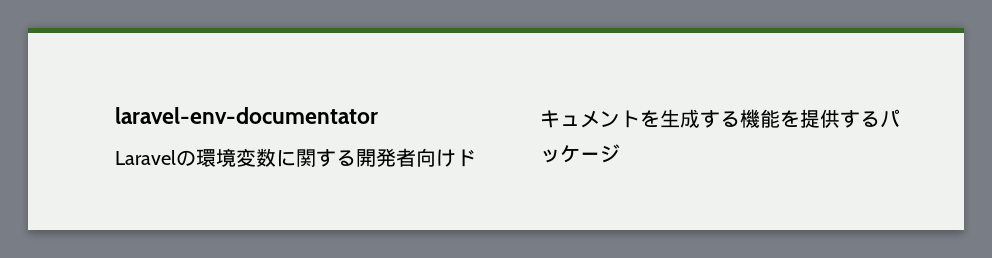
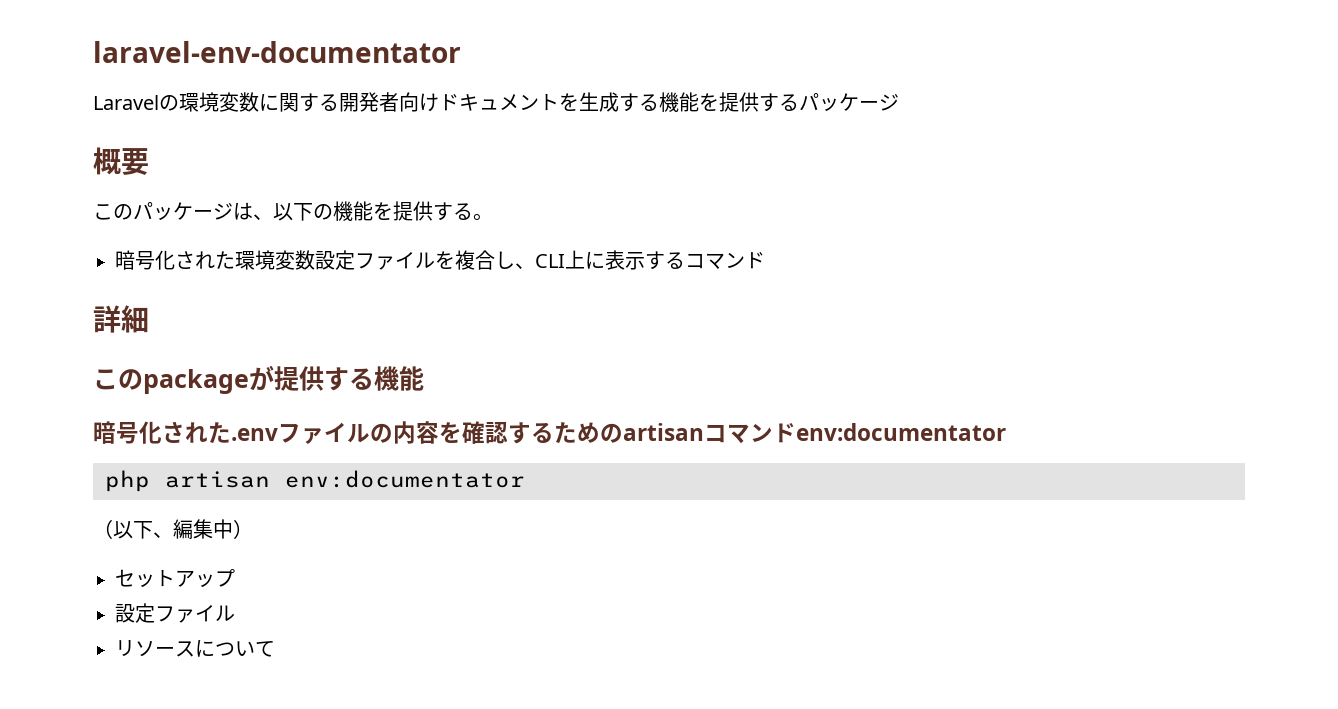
+ 概要
+ このパッケージは、以下の機能を提供する。
+ 暗号化された環境変数設定ファイルを複合し、CLI上に表示するコマンド
+ 詳細
+ このpackageが提供する機能
+ 暗号化された.envファイルの内容を確認するためのartisanコマンドenv:documentator
+ php artisan env:documentator
+ （以下、編集中）
+ セットアップ
+ 設定ファイル
+ リソースについて

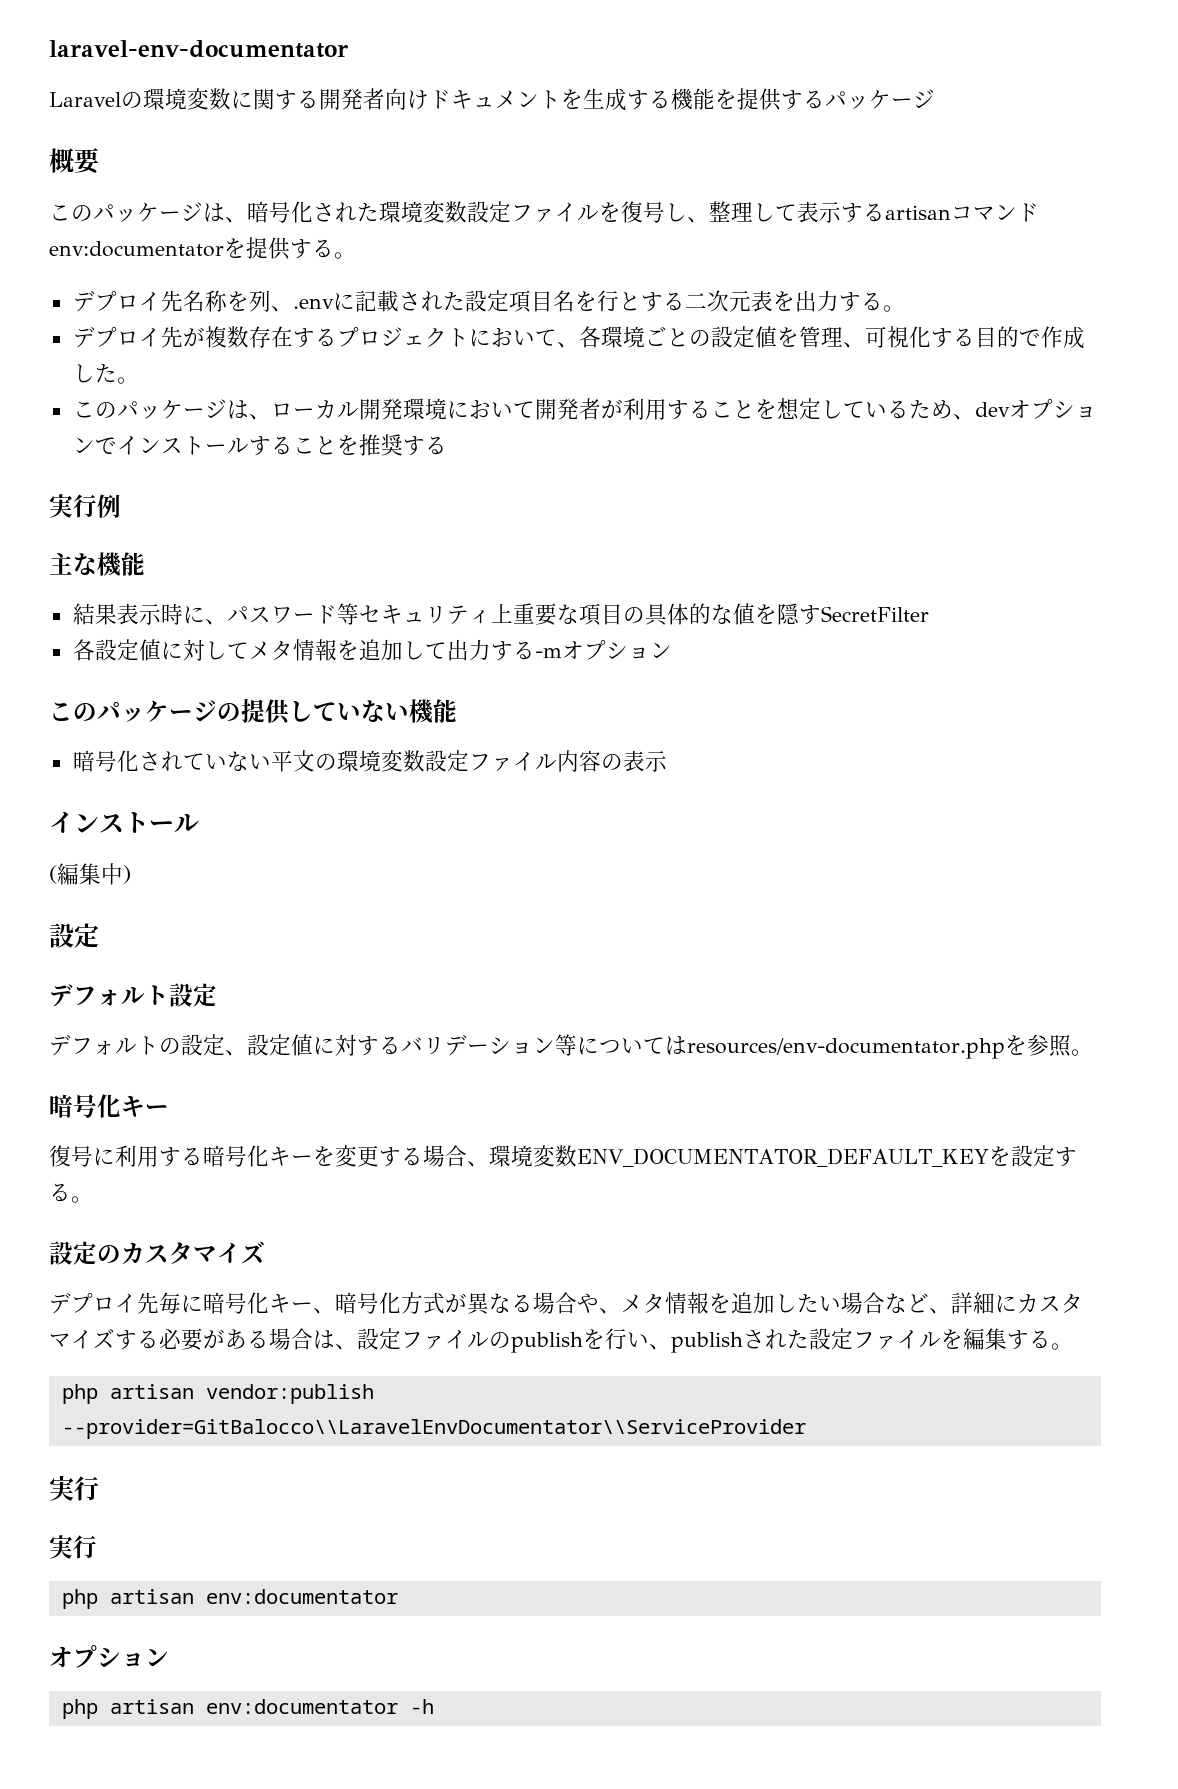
- このパッケージは、以下の機能を提供する。
- 暗号化された環境変数設定ファイルを複合し、CLI上に表示するコマンド
- 詳細
- このpackageが提供する機能
- 暗号化された.envファイルの内容を確認するためのartisanコマンドenv:documentator
+ このパッケージは、暗号化された環境変数設定ファイルを復号し、整理して表示するartisanコマンドenv:documentatorを提供する。
+ デプロイ先名称を列、.envに記載された設定項目名を行とする二次元表を出力する。
+ デプロイ先が複数存在するプロジェクトにおいて、各環境ごとの設定値を管理、可視化する目的で作成した。
+ このパッケージは、ローカル開発環境において開発者が利用することを想定しているため、devオプションでインストールすることを推奨する
+ 実行例
+ 主な機能
+ 結果表示時に、パスワード等セキュリティ上重要な項目の具体的な値を隠すSecretFilter
+ 各設定値に対してメタ情報を追加して出力する-mオプション
+ このパッケージの提供していない機能
+ 暗号化されていない平文の環境変数設定ファイル内容の表示
+ インストール
+ (編集中)
+ 設定
+ デフォルト設定
+ デフォルトの設定、設定値に対するバリデーション等についてはresources/env-documentator.phpを参照。
+ 暗号化キー
+ 復号に利用する暗号化キーを変更する場合、環境変数ENV_DOCUMENTATOR_DEFAULT_KEYを設定する。
+ 設定のカスタマイズ
+ デプロイ先毎に暗号化キー、暗号化方式が異なる場合や、メタ情報を追加したい場合など、詳細にカスタマイズする必要がある場合は、設定ファイルのpublishを行い、publishされた設定ファイルを編集する。
+ php artisan vendor:publish --provider=GitBalocco\\LaravelEnvDocumentator\\ServiceProvider
+ 実行
+ 実行
  php artisan env:documentator
- （以下、編集中）
- セットアップ
- 設定ファイル
- リソースについて
+ オプション
+ php artisan env:documentator -h

